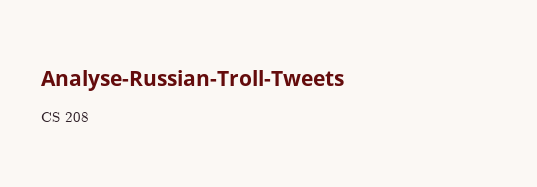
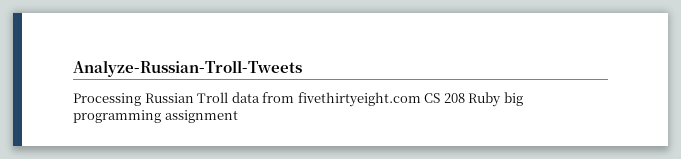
- Analyse-Russian-Troll-Tweets
- CS 208
+ Analyze-Russian-Troll-Tweets
+ Processing Russian Troll data from fivethirtyeight.com CS 208 Ruby big programming assignment

